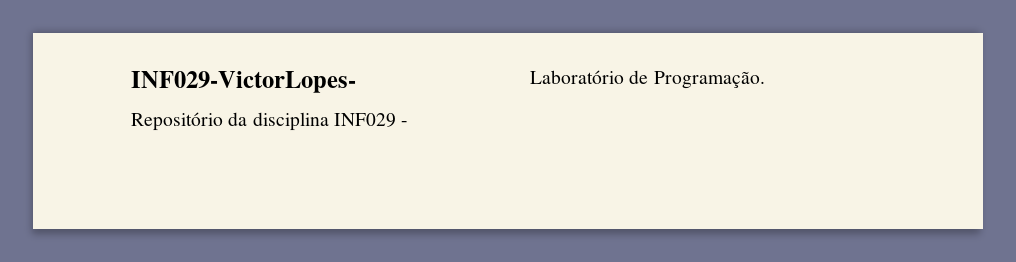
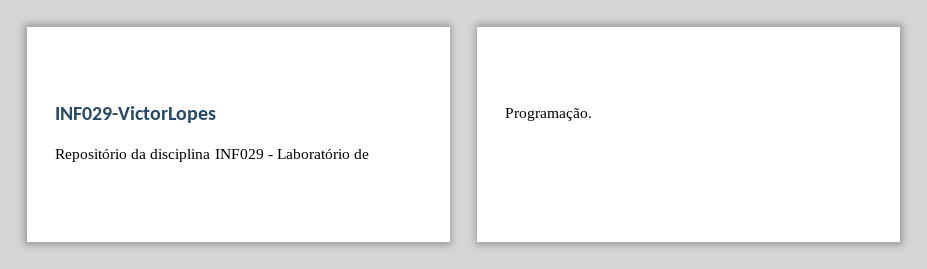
- INF029-VictorLopes-
+ INF029-VictorLopes

